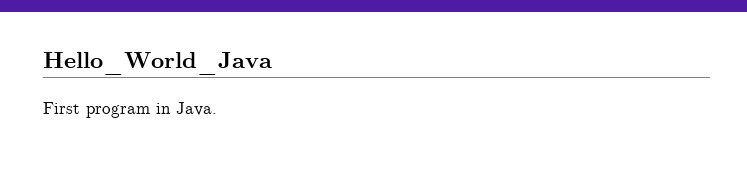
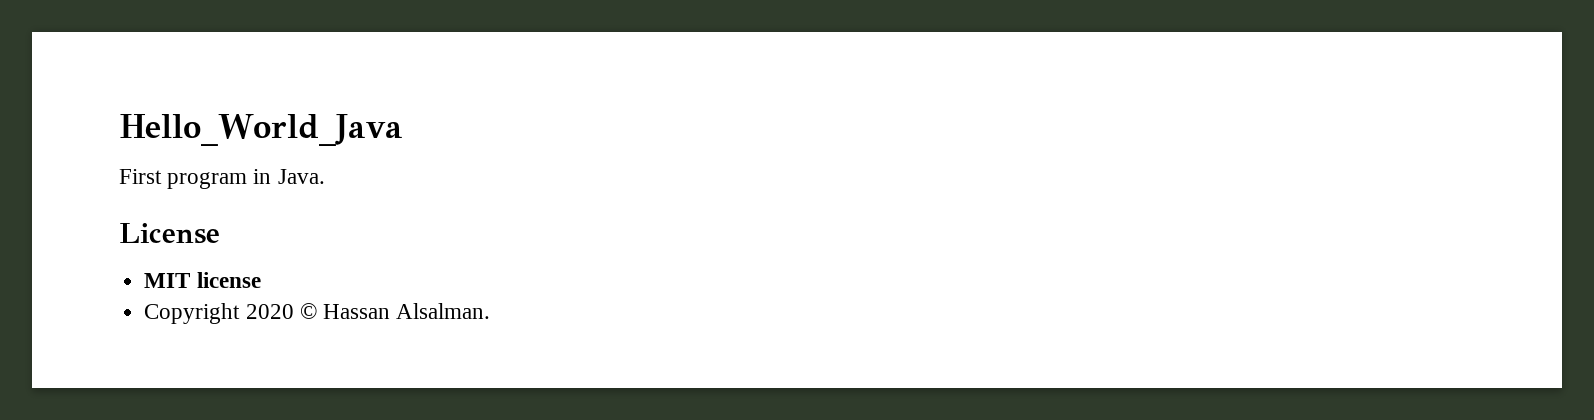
+ License
+ MIT license
+ Copyright 2020 © Hassan Alsalman.

